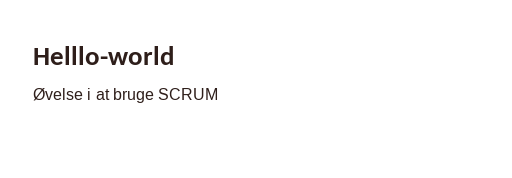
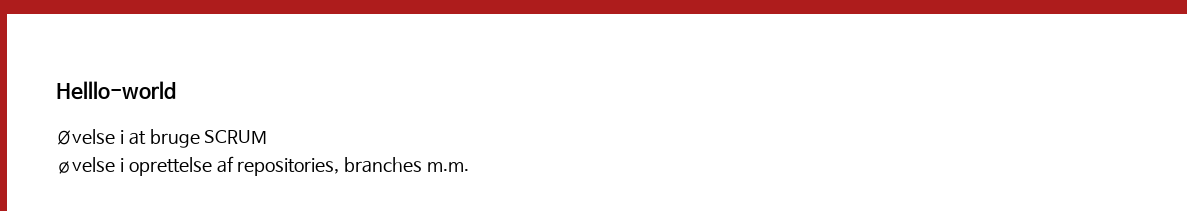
+ øvelse i oprettelse af repositories, branches m.m.

